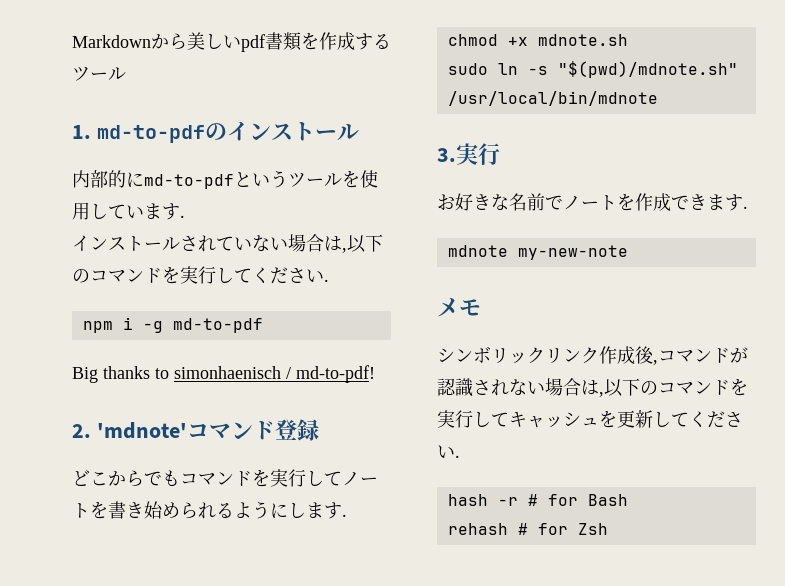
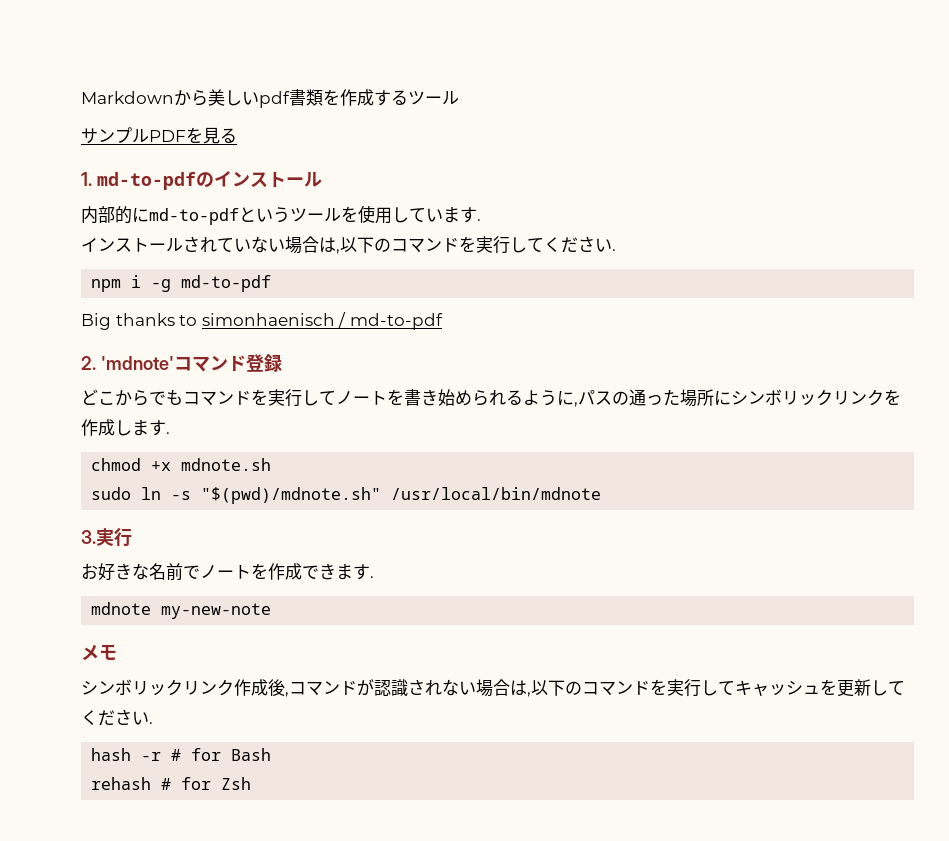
+ サンプルPDFを見る
- Big thanks to simonhaenisch / md-to-pdf!
+ Big thanks to simonhaenisch / md-to-pdf
- どこからでもコマンドを実行してノートを書き始められるようにします.
+ どこからでもコマンドを実行してノートを書き始められるように,パスの通った場所にシンボリックリンクを作成します.

